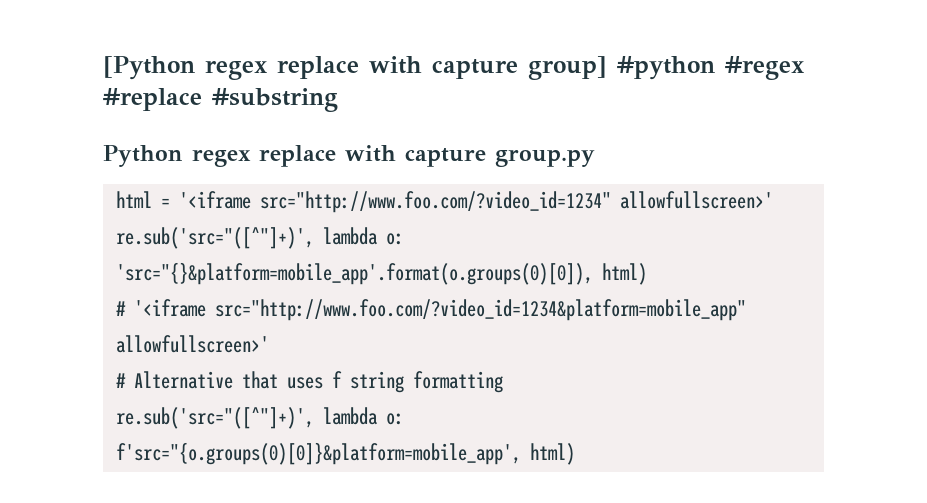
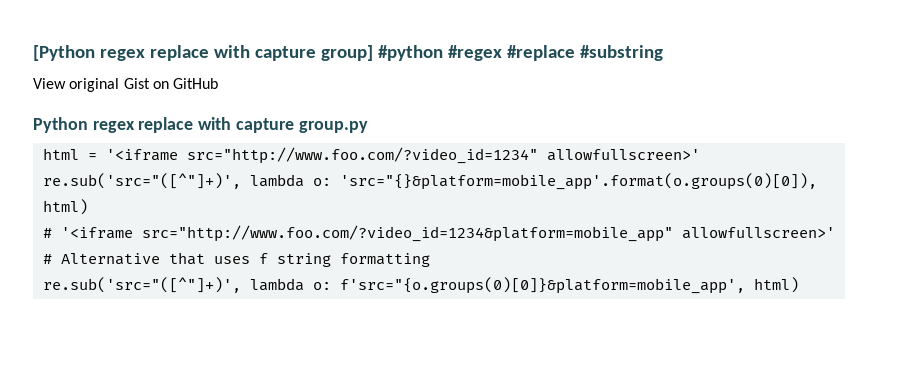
+ View original Gist on GitHub

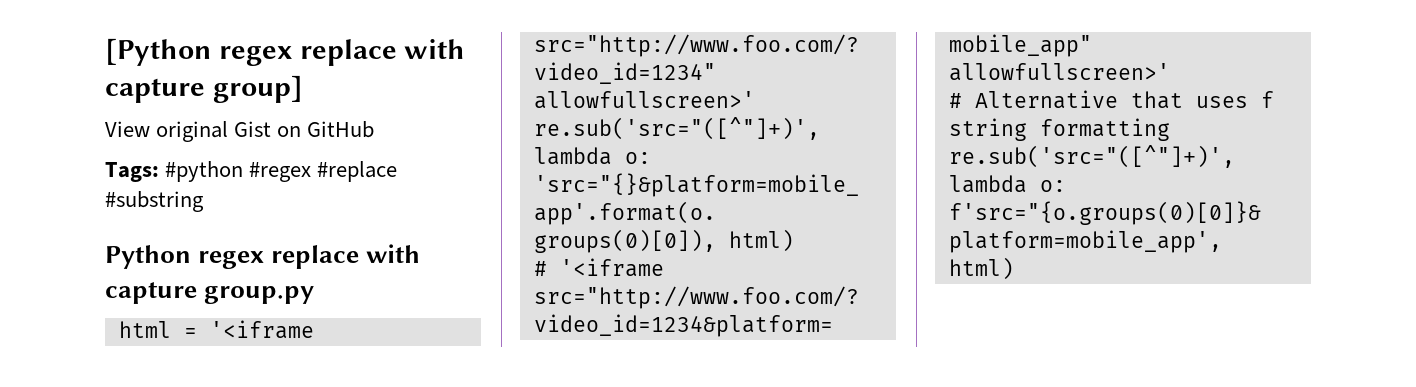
- [Python regex replace with capture group] #python #regex #replace #substring
+ [Python regex replace with capture group]
+ Tags: #python #regex #replace #substring

